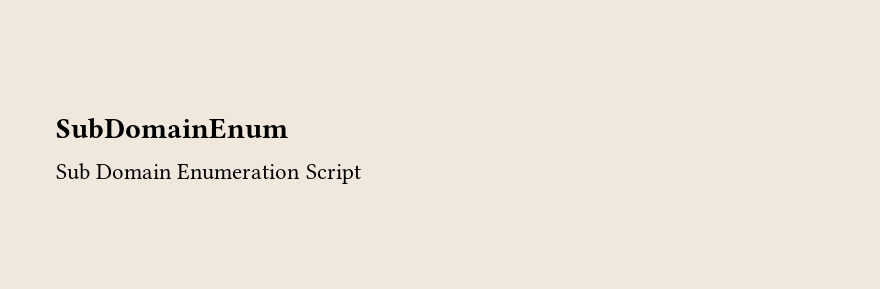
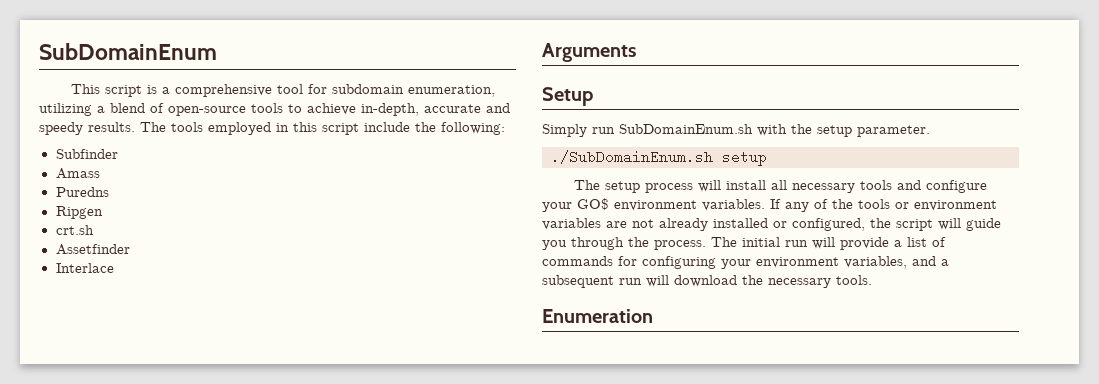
- Sub Domain Enumeration Script
+ This script is a comprehensive tool for subdomain enumeration, utilizing a blend of open-source tools to achieve in-depth, accurate and speedy results. The tools employed in this script include the following:
+ Subfinder
+ Amass
+ Puredns
+ Ripgen
+ crt.sh
+ Assetfinder
+ Interlace
+ Arguments
+ Setup
+ Simply run SubDomainEnum.sh with the setup parameter.
+ ./SubDomainEnum.sh setup
+ The setup process will install all necessary tools and configure your GO$ environment variables. If any of the tools or environment variables are not already installed or configured, the script will guide you through the process. The initial run will provide a list of commands for configuring your environment variables, and a subsequent run will download the necessary tools.
+ Enumeration

